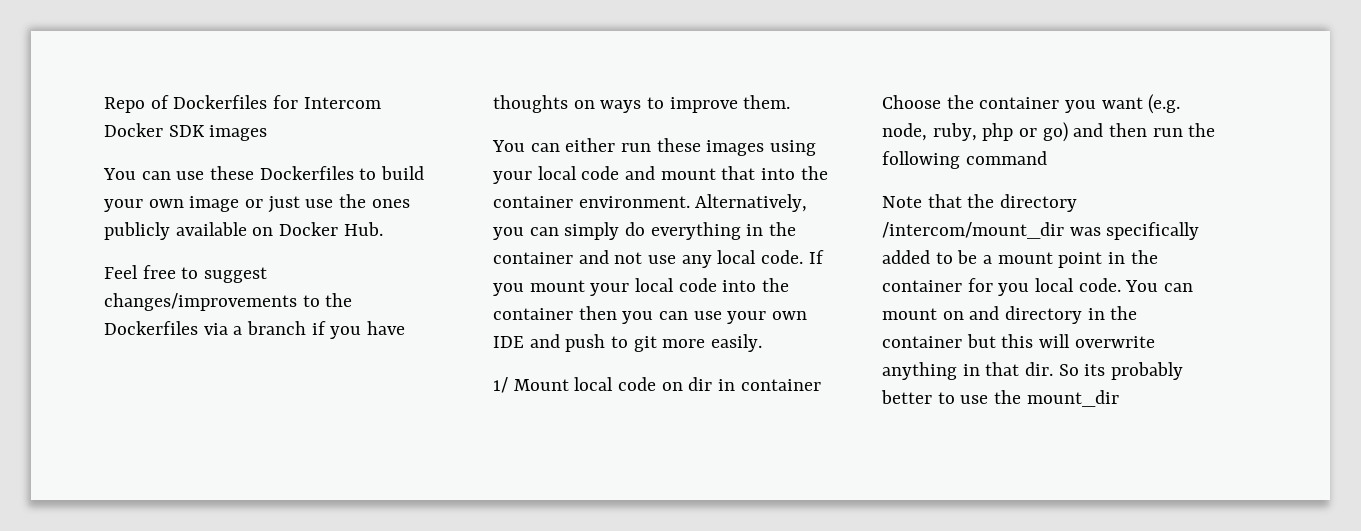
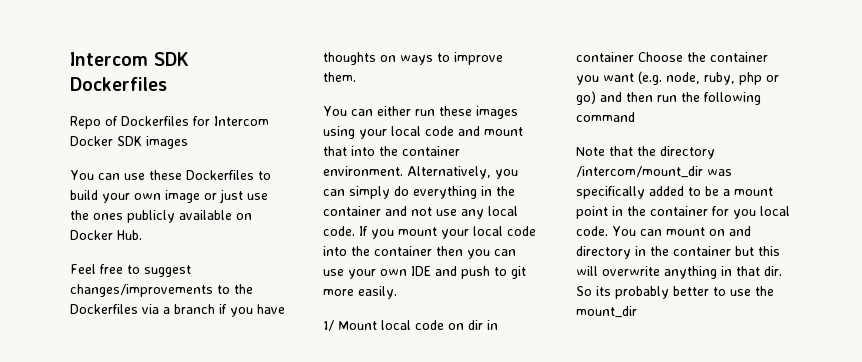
+ Intercom SDK Dockerfiles

